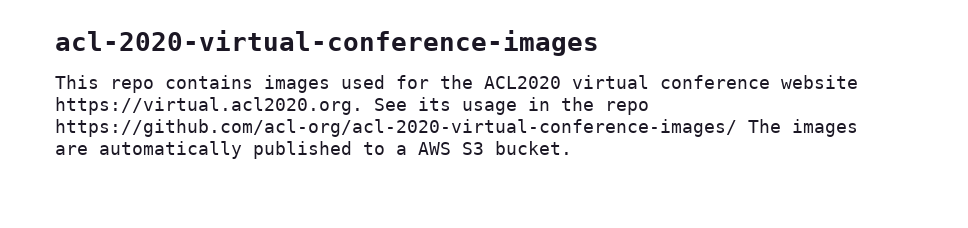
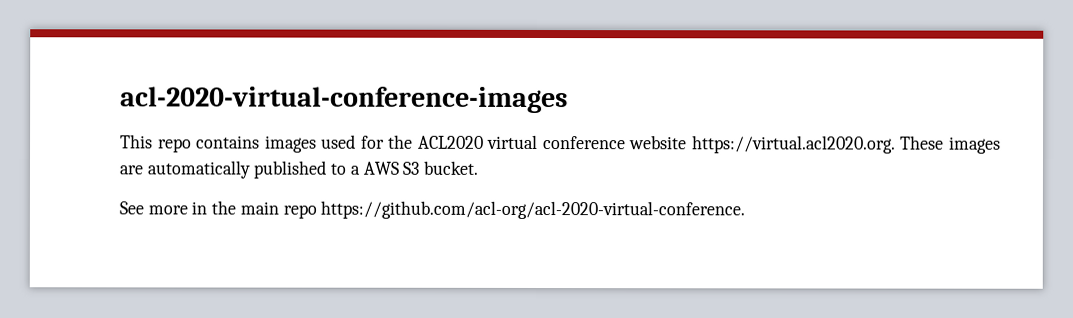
- This repo contains images used for the ACL2020 virtual conference website https://virtual.acl2020.org. See its usage in the repo https://github.com/acl-org/acl-2020-virtual-conference-images/ The images are automatically published to a AWS S3 bucket.
+ This repo contains images used for the ACL2020 virtual conference website https://virtual.acl2020.org. These images are automatically published to a AWS S3 bucket.
+ See more in the main repo https://github.com/acl-org/acl-2020-virtual-conference.

